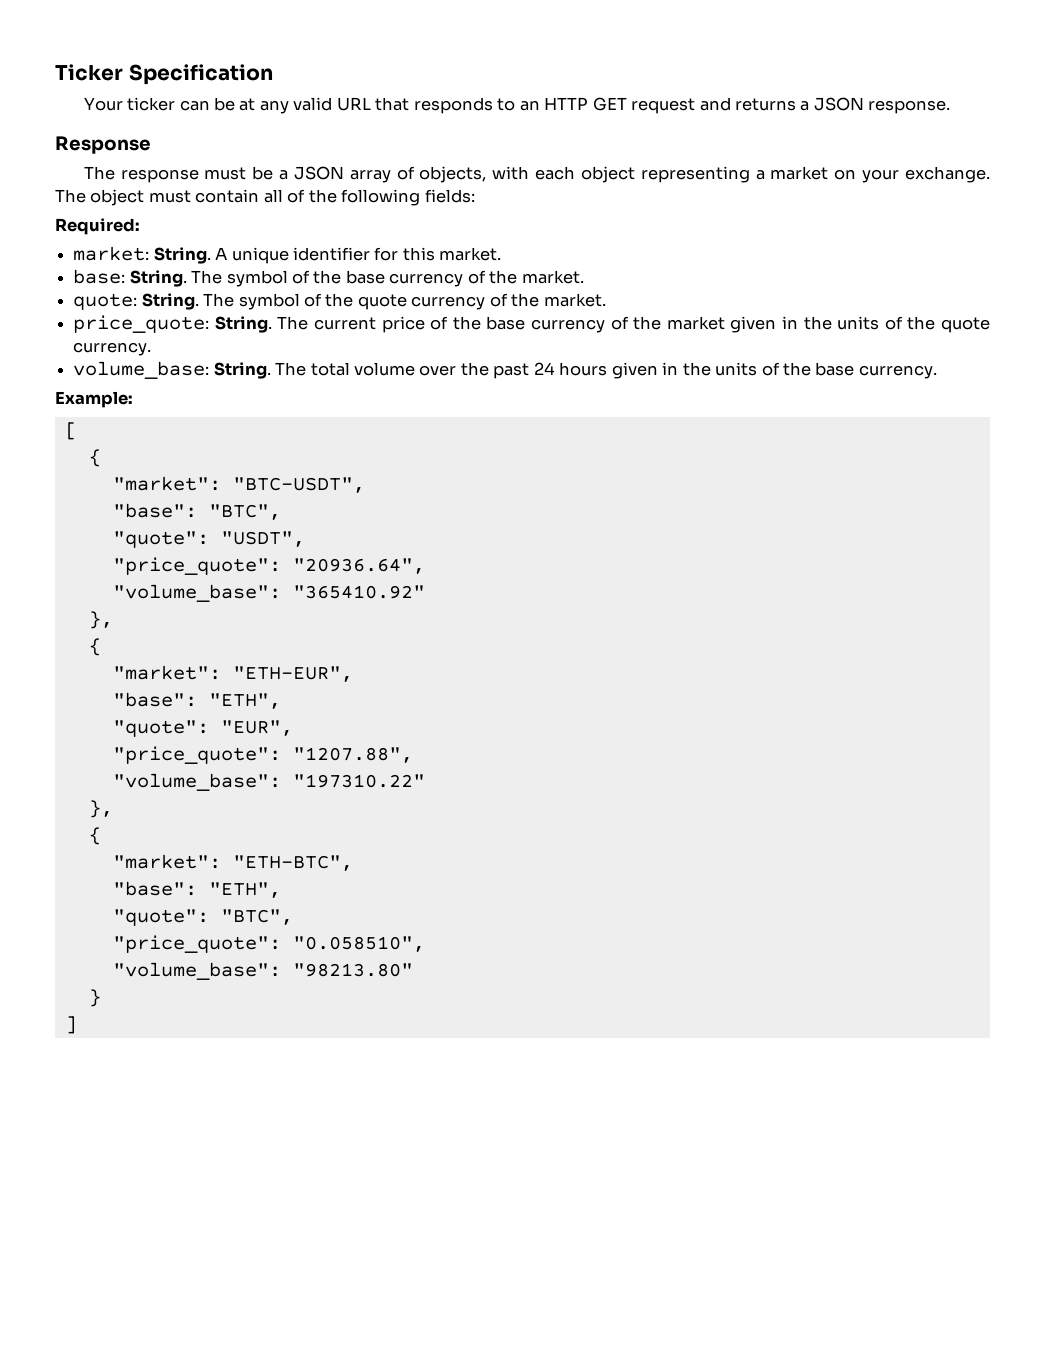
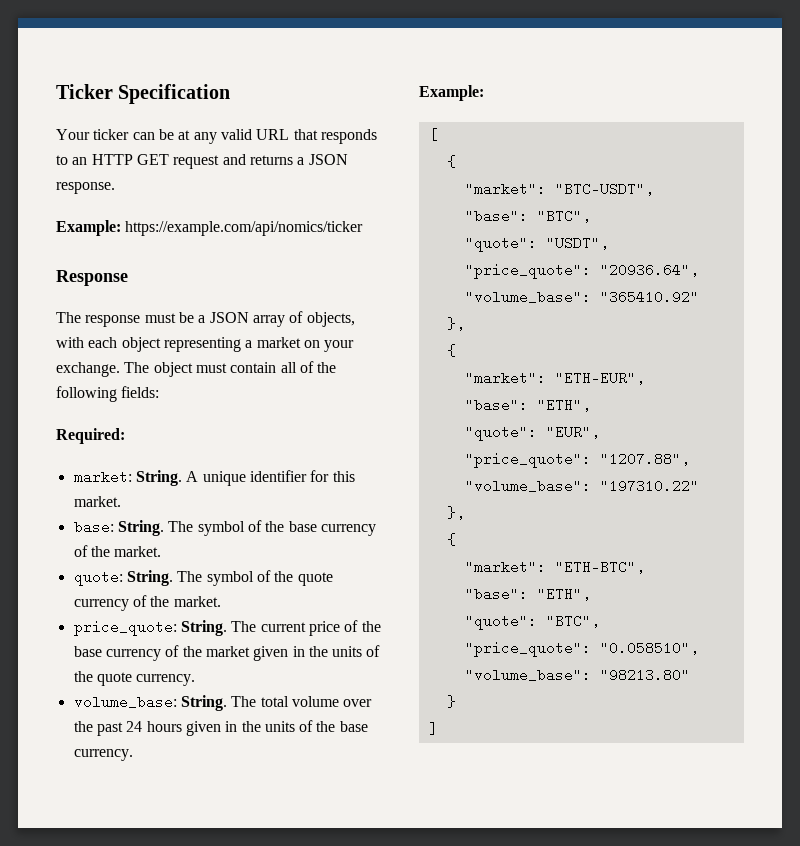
+ Example: https://example.com/api/nomics/ticker

